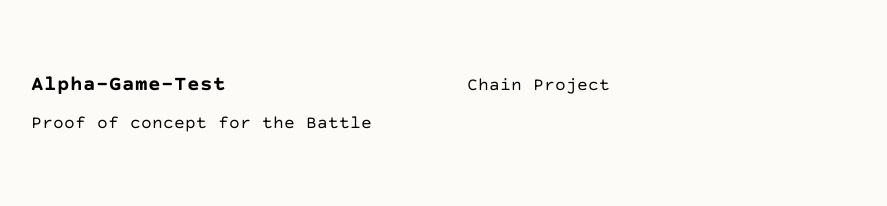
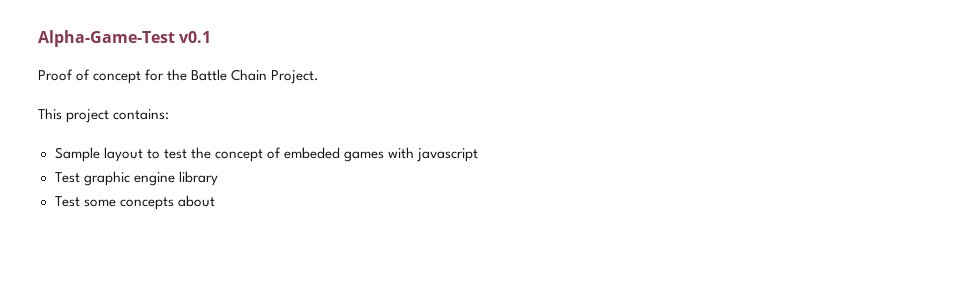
- Alpha-Game-Test
+ Alpha-Game-Test v0.1
- Proof of concept for the Battle Chain Project
+ Proof of concept for the Battle Chain Project.
+ This project contains:
+ Sample layout to test the concept of embeded games with javascript
+ Test graphic engine library
+ Test some concepts about

